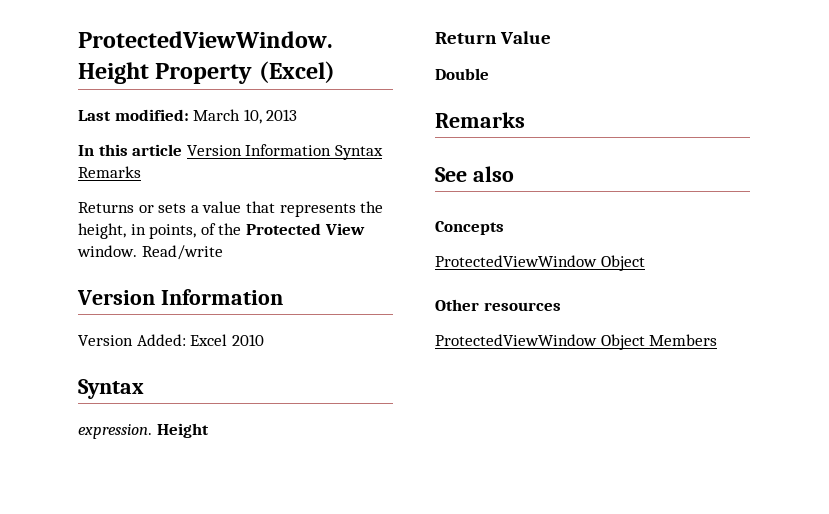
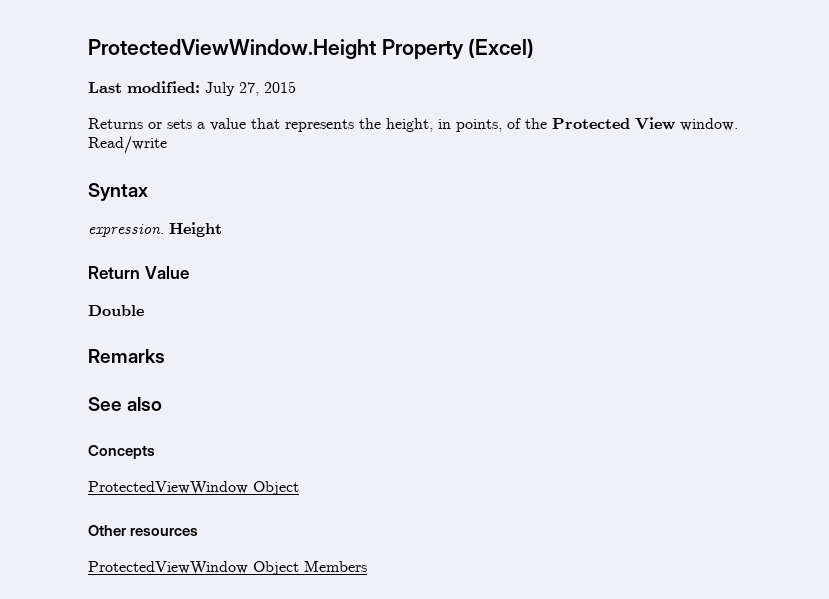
- Last modified: March 10, 2013
- In this article Version Information Syntax Remarks
+ Last modified: July 27, 2015
  Read/write
- Version Information
- Version Added: Excel 2010

